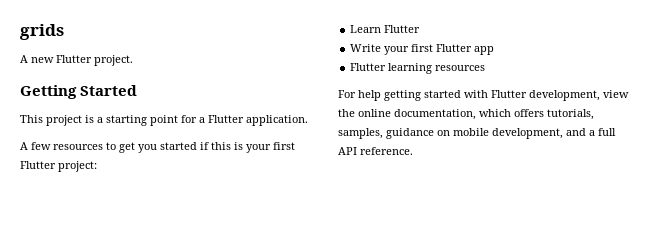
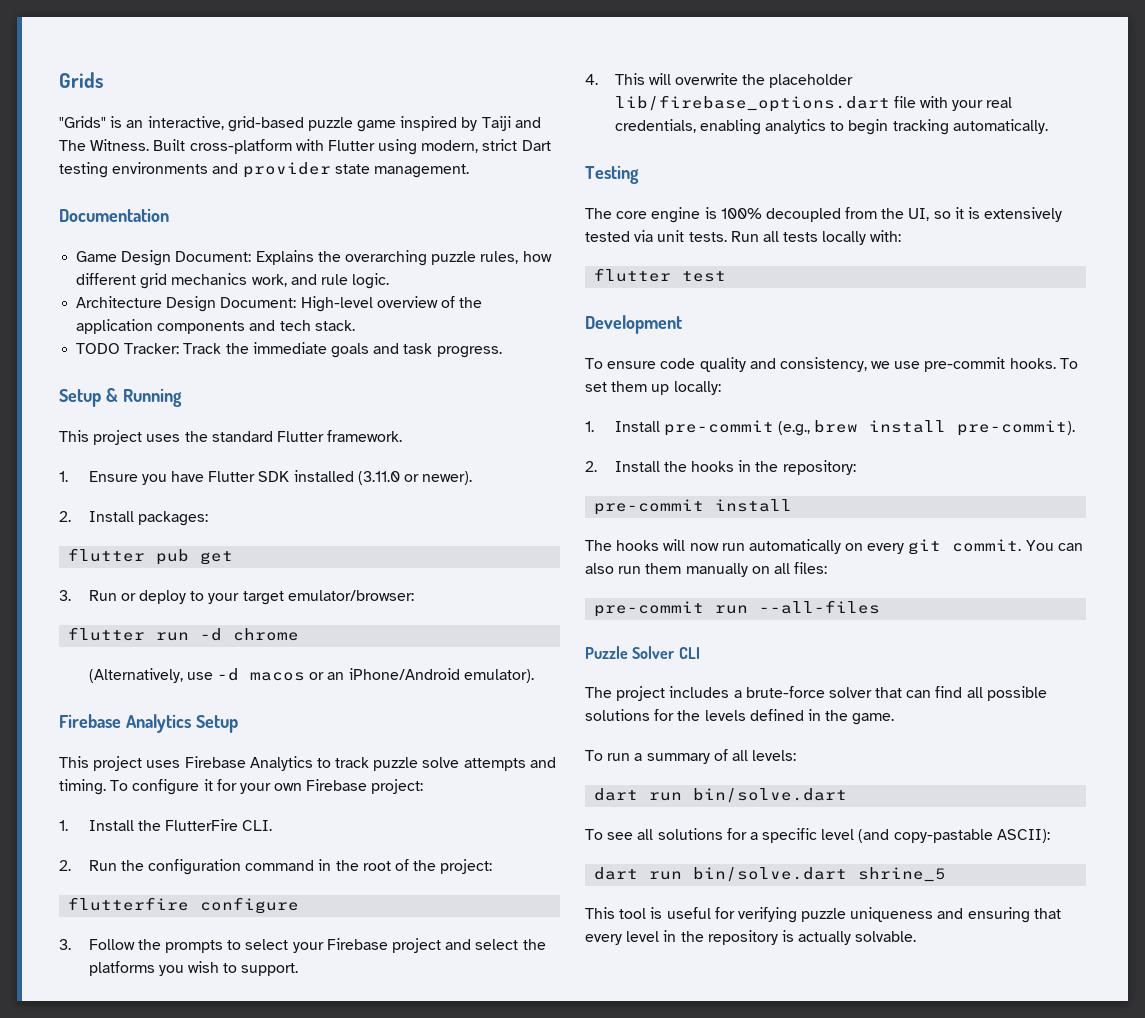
- grids
- A new Flutter project.
- Getting Started
- This project is a starting point for a Flutter application.
- A few resources to get you started if this is your first Flutter project:
- Learn Flutter
- Write your first Flutter app
- Flutter learning resources
- For help getting started with Flutter development, view the online documentation, which offers tutorials, samples, guidance on mobile development, and a full API reference.
+ Grids
+ "Grids" is an interactive, grid-based puzzle game inspired by Taiji and The Witness. Built cross-platform with Flutter using modern, strict Dart testing environments and provider state management.
+ Documentation
+ Game Design Document: Explains the overarching puzzle rules, how different grid mechanics work, and rule logic.
+ Architecture Design Document: High-level overview of the application components and tech stack.
+ TODO Tracker: Track the immediate goals and task progress.
+ Setup & Running
+ This project uses the standard Flutter framework.
+ 1. Ensure you have Flutter SDK installed (3.11.0 or newer).
+ 2. Install packages:
+ flutter pub get
+ 3. Run or deploy to your target emulator/browser:
+ flutter run -d chrome
+ (Alternatively, use -d macos or an iPhone/Android emulator).
+ Firebase Analytics Setup
+ This project uses Firebase Analytics to track puzzle solve attempts and timing. To configure it for your own Firebase project:
+ 1. Install the FlutterFire CLI.
+ 2. Run the configuration command in the root of the project:
+ flutterfire configure
+ 3. Follow the prompts to select your Firebase project and select the platforms you wish to support.
+ 4. This will overwrite the placeholder lib/firebase_options.dart file with your real credentials, enabling analytics to begin tracking automatically.
+ Testing
+ The core engine is 100% decoupled from the UI, so it is extensively tested via unit tests. Run all tests locally with:
+ flutter test
+ Development
+ To ensure code quality and consistency, we use pre-commit hooks. To set them up locally:
+ 1. Install pre-commit (e.g., brew install pre-commit).
+ 2. Install the hooks in the repository:
+ pre-commit install
+ The hooks will now run automatically on every git commit. You can also run them manually on all files:
+ pre-commit run --all-files
+ Puzzle Solver CLI
+ The project includes a brute-force solver that can find all possible solutions for the levels defined in the game.
+ To run a summary of all levels:
+ dart run bin/solve.dart
+ To see all solutions for a specific level (and copy-pastable ASCII):
+ dart run bin/solve.dart shrine_5
+ This tool is useful for verifying puzzle uniqueness and ensuring that every level in the repository is actually solvable.

